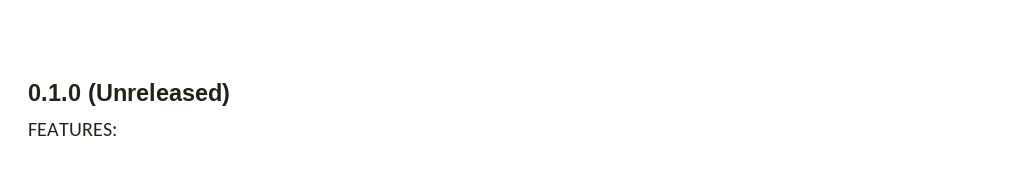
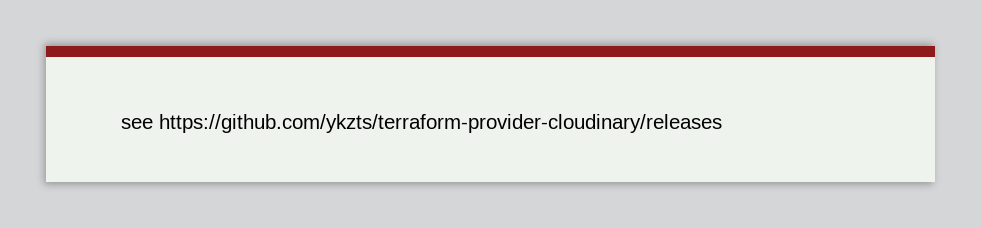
- 0.1.0 (Unreleased)
- FEATURES:
+ see https://github.com/ykzts/terraform-provider-cloudinary/releases

